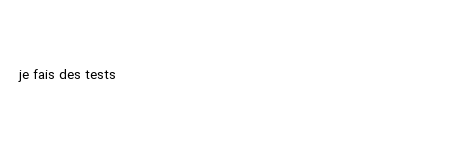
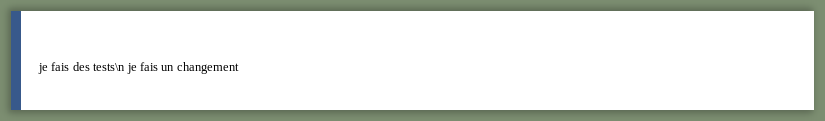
- je fais des tests
+ je fais des tests\n je fais un changement

